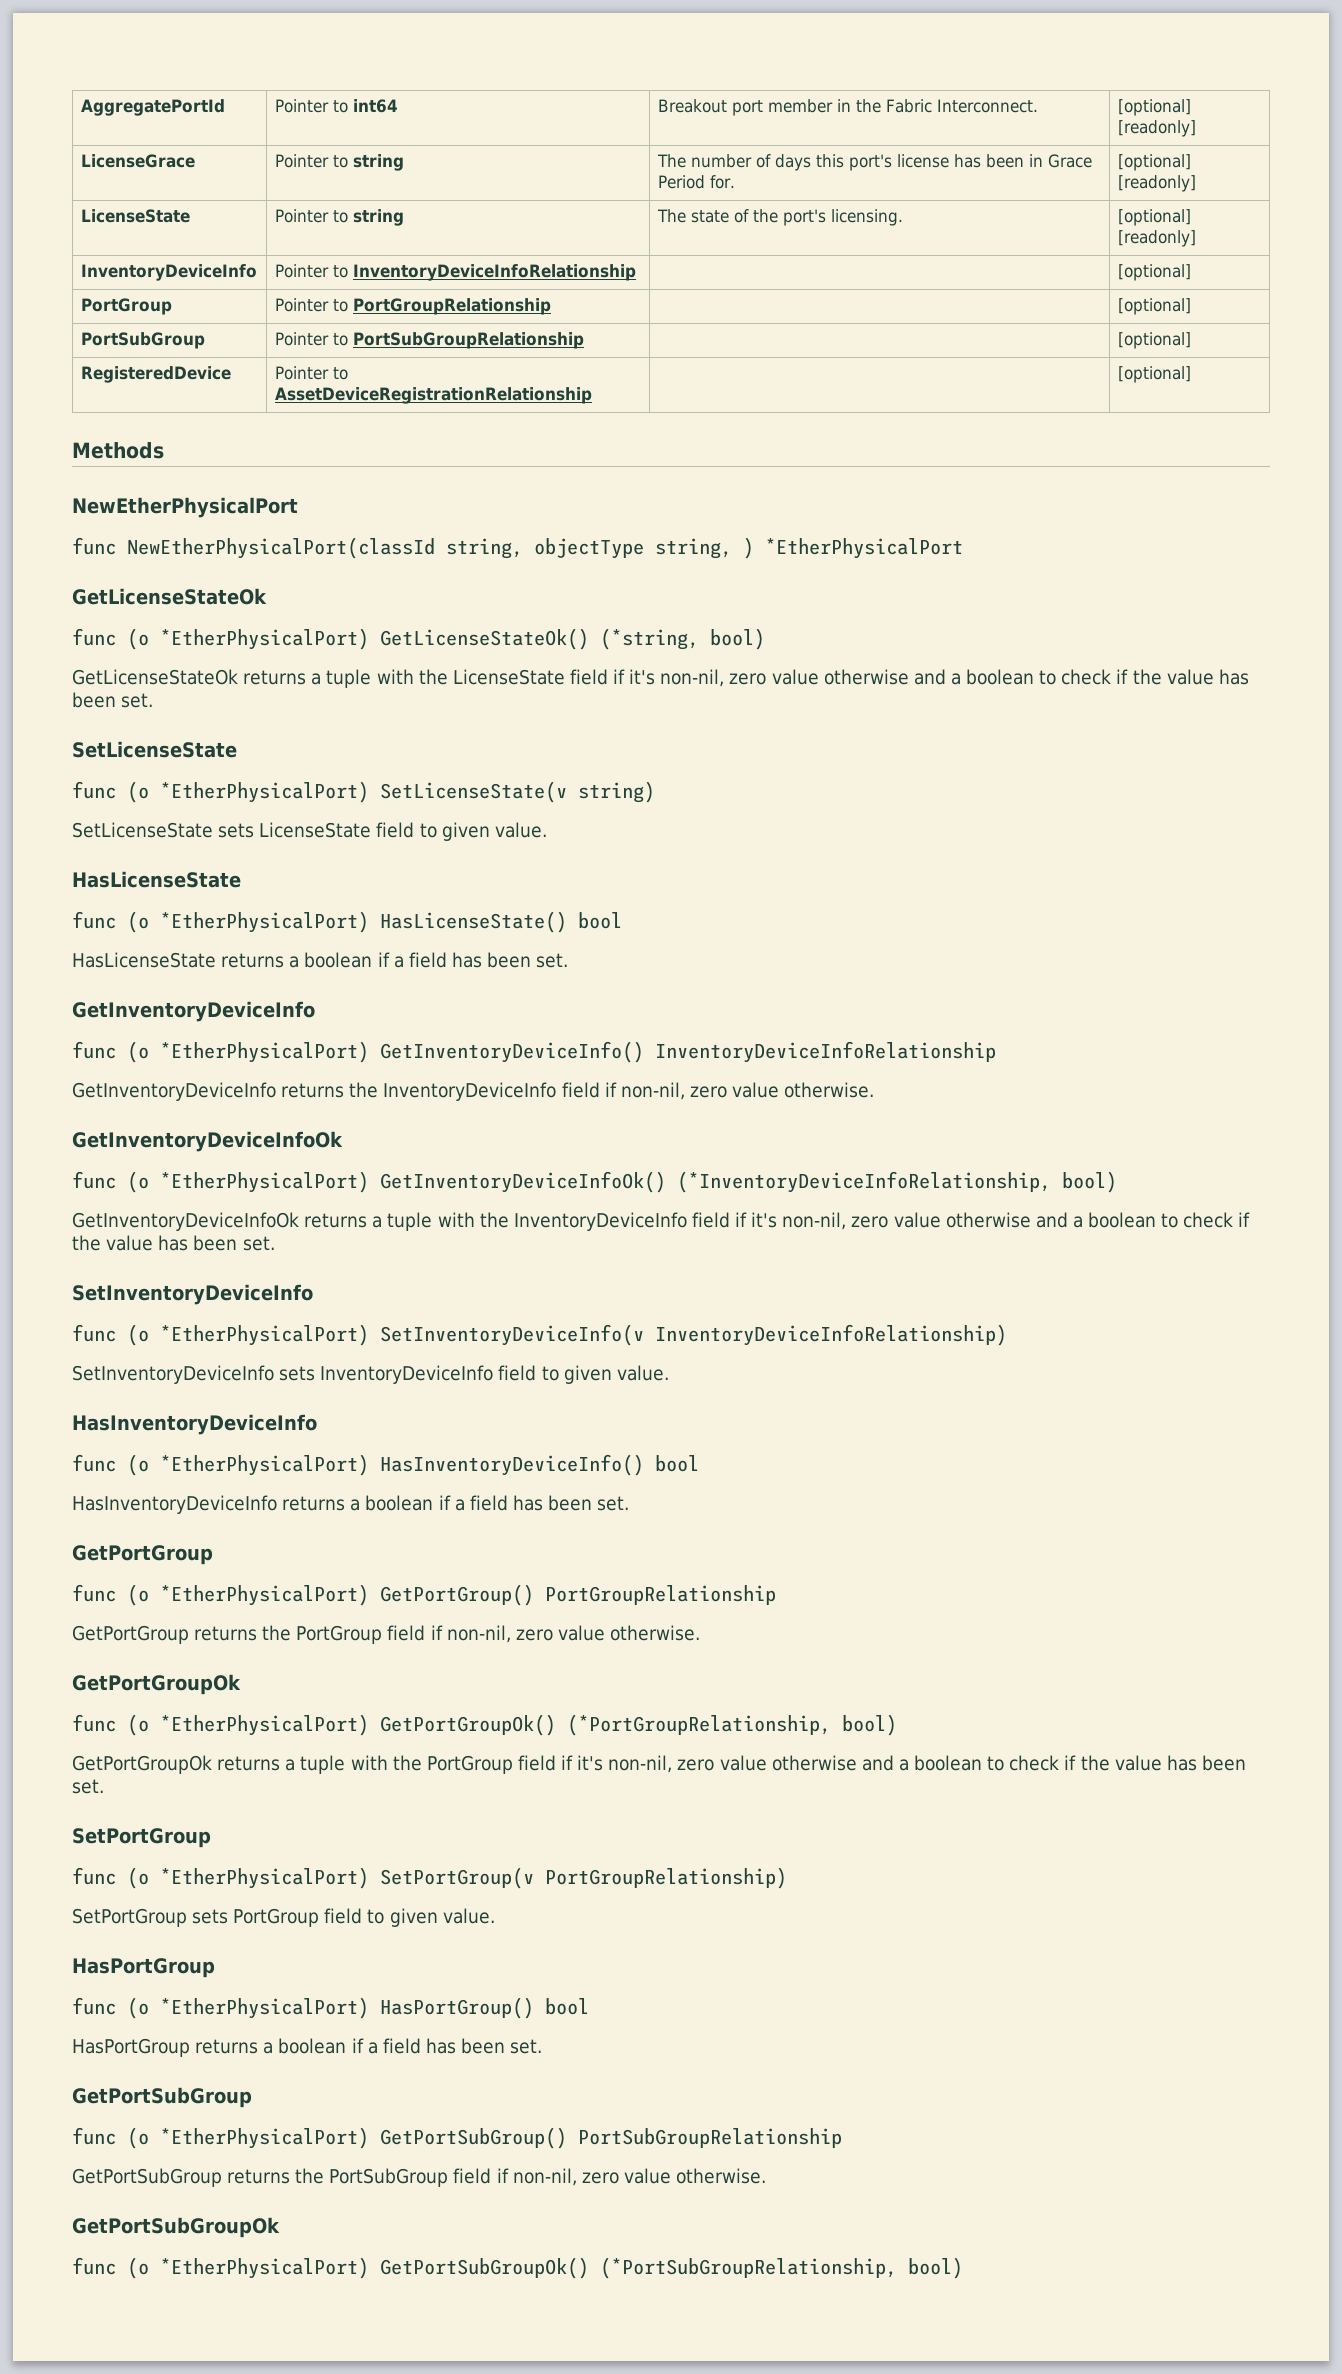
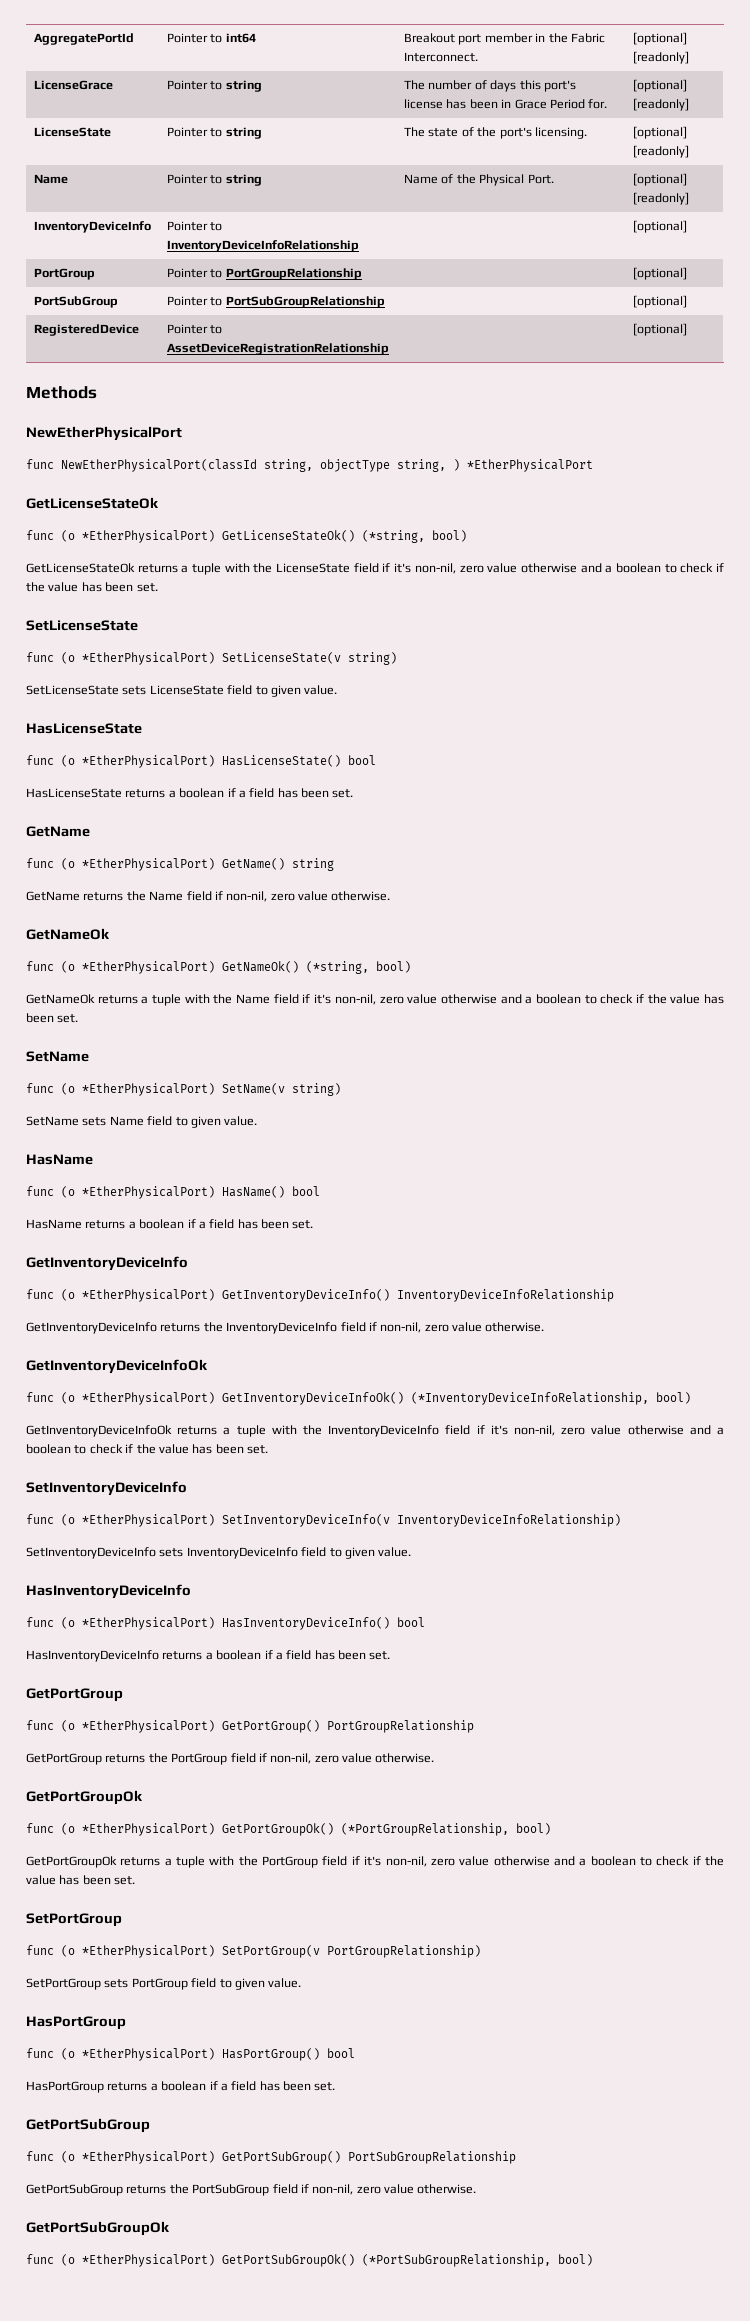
+ Name | Pointer to string | Name of the Physical Port. | [optional] [readonly]
  HasLicenseState returns a boolean if a field has been set.
+ GetName
+ func (o *EtherPhysicalPort) GetName() string
+ GetName returns the Name field if non-nil, zero value otherwise.
+ GetNameOk
+ func (o *EtherPhysicalPort) GetNameOk() (*string, bool)
+ GetNameOk returns a tuple with the Name field if it's non-nil, zero value otherwise and a boolean to check if the value has been set.
+ SetName
+ func (o *EtherPhysicalPort) SetName(v string)
+ SetName sets Name field to given value.
+ HasName
+ func (o *EtherPhysicalPort) HasName() bool
+ HasName returns a boolean if a field has been set.

